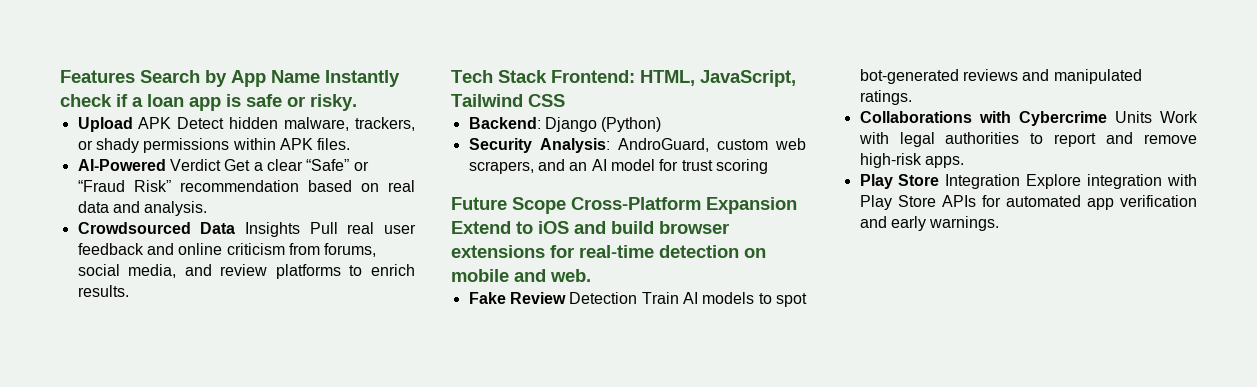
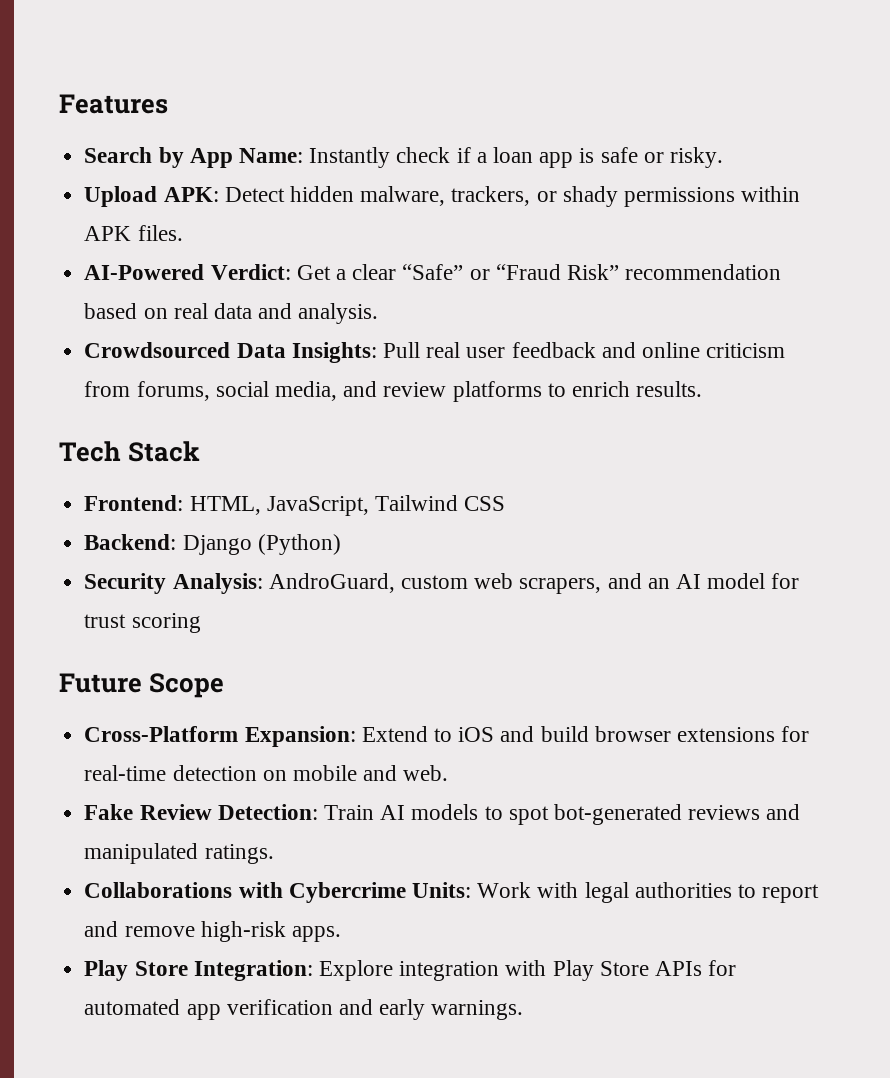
- Features Search by App Name Instantly check if a loan app is safe or risky.
+ Features
+ Search by App Name: Instantly check if a loan app is safe or risky.
- Upload APK Detect hidden malware, trackers, or shady permissions within APK files.
+ Upload APK: Detect hidden malware, trackers, or shady permissions within APK files.
- AI-Powered Verdict Get a clear “Safe” or “Fraud Risk” recommendation based on real data and analysis.
+ AI-Powered Verdict: Get a clear “Safe” or “Fraud Risk” recommendation based on real data and analysis.
- Crowdsourced Data Insights Pull real user feedback and online criticism from forums, social media, and review platforms to enrich results.
+ Crowdsourced Data Insights: Pull real user feedback and online criticism from forums, social media, and review platforms to enrich results.
- Tech Stack Frontend: HTML, JavaScript, Tailwind CSS
+ Tech Stack
+ Frontend: HTML, JavaScript, Tailwind CSS
- Future Scope Cross-Platform Expansion Extend to iOS and build browser extensions for real-time detection on mobile and web.
+ Future Scope
+ Cross-Platform Expansion: Extend to iOS and build browser extensions for real-time detection on mobile and web.
- Fake Review Detection Train AI models to spot bot-generated reviews and manipulated ratings.
+ Fake Review Detection: Train AI models to spot bot-generated reviews and manipulated ratings.
- Collaborations with Cybercrime Units Work with legal authorities to report and remove high-risk apps.
+ Collaborations with Cybercrime Units: Work with legal authorities to report and remove high-risk apps.
- Play Store Integration Explore integration with Play Store APIs for automated app verification and early warnings.
+ Play Store Integration: Explore integration with Play Store APIs for automated app verification and early warnings.

